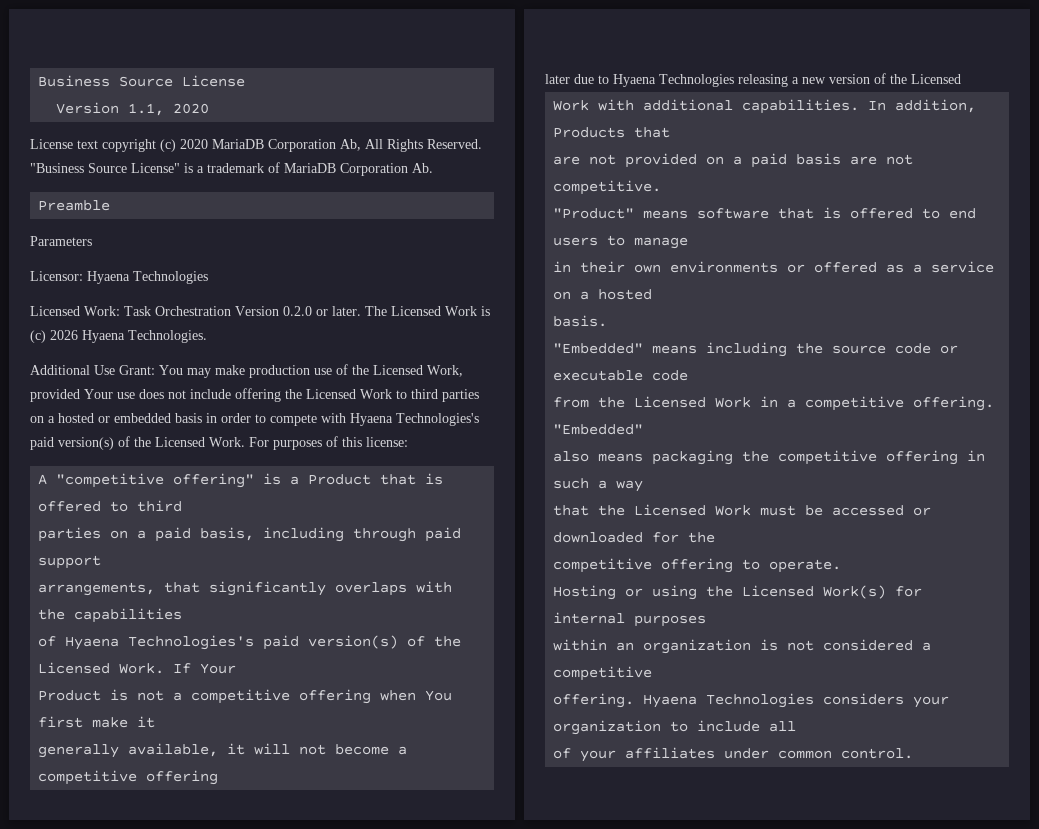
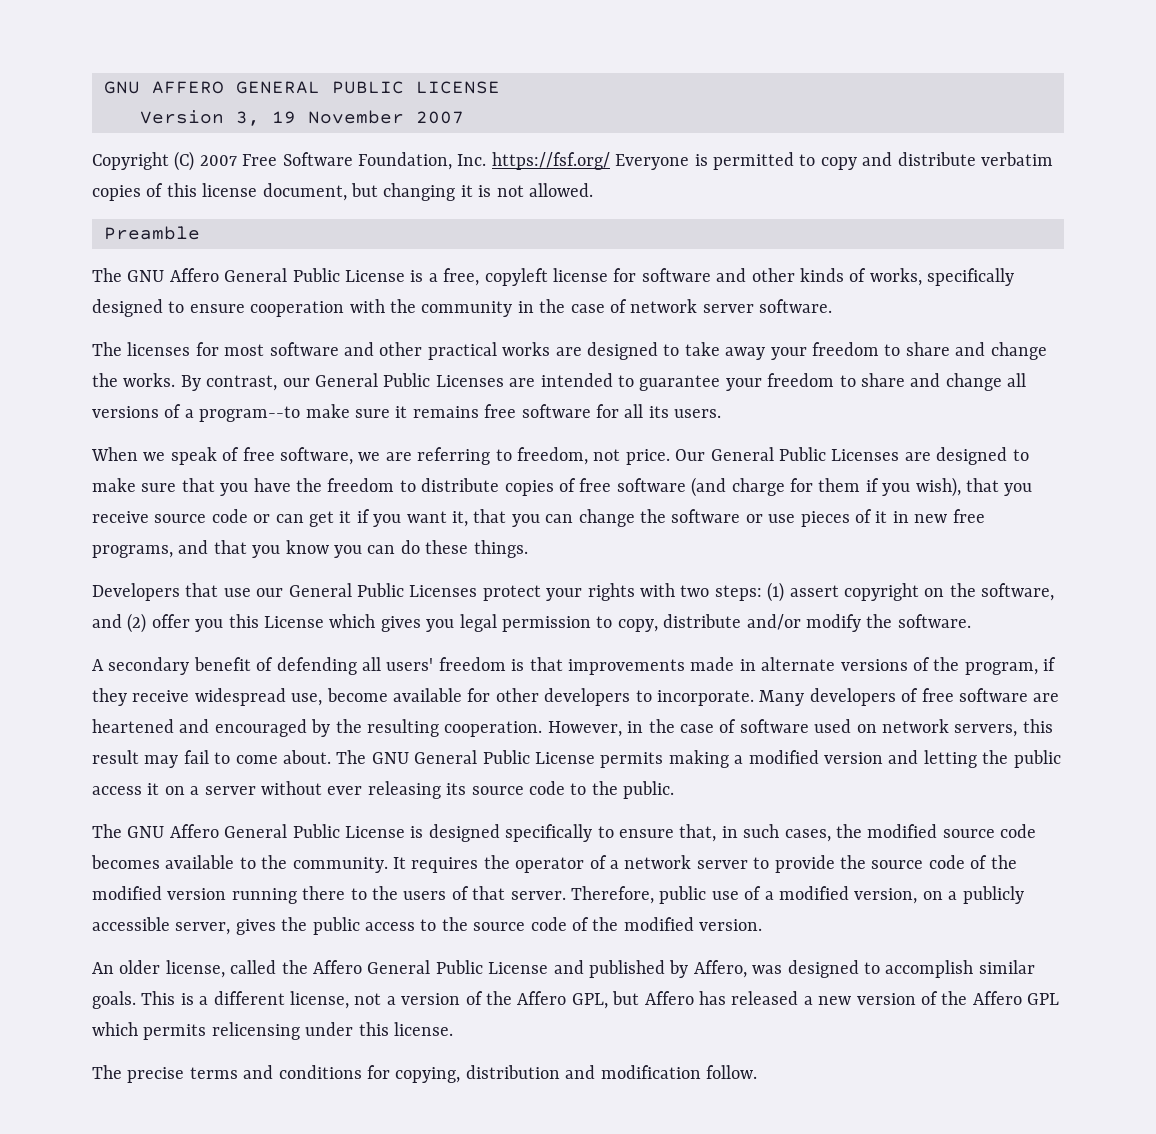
- Business Source License
- Version 1.1, 2020
- License text copyright (c) 2020 MariaDB Corporation Ab, All Rights Reserved. "Business Source License" is a trademark of MariaDB Corporation Ab.
+ GNU AFFERO GENERAL PUBLIC LICENSE
+ Version 3, 19 November 2007
+ Copyright (C) 2007 Free Software Foundation, Inc. https://fsf.org/ Everyone is permitted to copy and distribute verbatim copies of this license document, but changing it is not allowed.
  Preamble
- Parameters
- Licensor: Hyaena Technologies
- Licensed Work: Task Orchestration Version 0.2.0 or later. The Licensed Work is (c) 2026 Hyaena Technologies.
- Additional Use Grant: You may make production use of the Licensed Work, provided Your use does not include offering the Licensed Work to third parties on a hosted or embedded basis in order to compete with Hyaena Technologies's paid version(s) of the Licensed Work. For purposes of this license:
- A "competitive offering" is a Product that is offered to third
- parties on a paid basis, including through paid support
- arrangements, that significantly overlaps with the capabilities
- of Hyaena Technologies's paid version(s) of the Licensed Work. If Your
- Product is not a competitive offering when You first make it
- generally available, it will not become a competitive offering
- later due to Hyaena Technologies releasing a new version of the Licensed
- Work with additional capabilities. In addition, Products that
- are not provided on a paid basis are not competitive.
- "Product" means software that is offered to end users to manage
- in their own environments or offered as a service on a hosted
- basis.
- "Embedded" means including the source code or executable code
- from the Licensed Work in a competitive offering. "Embedded"
- also means packaging the competitive offering in such a way
- that the Licensed Work must be accessed or downloaded for the
- competitive offering to operate.
- Hosting or using the Licensed Work(s) for internal purposes
- within an organization is not considered a competitive
- offering. Hyaena Technologies considers your organization to include all
- of your affiliates under common control.
+ The GNU Affero General Public License is a free, copyleft license for software and other kinds of works, specifically designed to ensure cooperation with the community in the case of network server software.
+ The licenses for most software and other practical works are designed to take away your freedom to share and change the works. By contrast, our General Public Licenses are intended to guarantee your freedom to share and change all versions of a program--to make sure it remains free software for all its users.
+ When we speak of free software, we are referring to freedom, not price. Our General Public Licenses are designed to make sure that you have the freedom to distribute copies of free software (and charge for them if you wish), that you receive source code or can get it if you want it, that you can change the software or use pieces of it in new free programs, and that you know you can do these things.
+ Developers that use our General Public Licenses protect your rights with two steps: (1) assert copyright on the software, and (2) offer you this License which gives you legal permission to copy, distribute and/or modify the software.
+ A secondary benefit of defending all users' freedom is that improvements made in alternate versions of the program, if they receive widespread use, become available for other developers to incorporate. Many developers of free software are heartened and encouraged by the resulting cooperation. However, in the case of software used on network servers, this result may fail to come about. The GNU General Public License permits making a modified version and letting the public access it on a server without ever releasing its source code to the public.
+ The GNU Affero General Public License is designed specifically to ensure that, in such cases, the modified source code becomes available to the community. It requires the operator of a network server to provide the source code of the modified version running there to the users of that server. Therefore, public use of a modified version, on a publicly accessible server, gives the public access to the source code of the modified version.
+ An older license, called the Affero General Public License and published by Affero, was designed to accomplish similar goals. This is a different license, not a version of the Affero GPL, but Affero has released a new version of the Affero GPL which permits relicensing under this license.
+ The precise terms and conditions for copying, distribution and modification follow.

